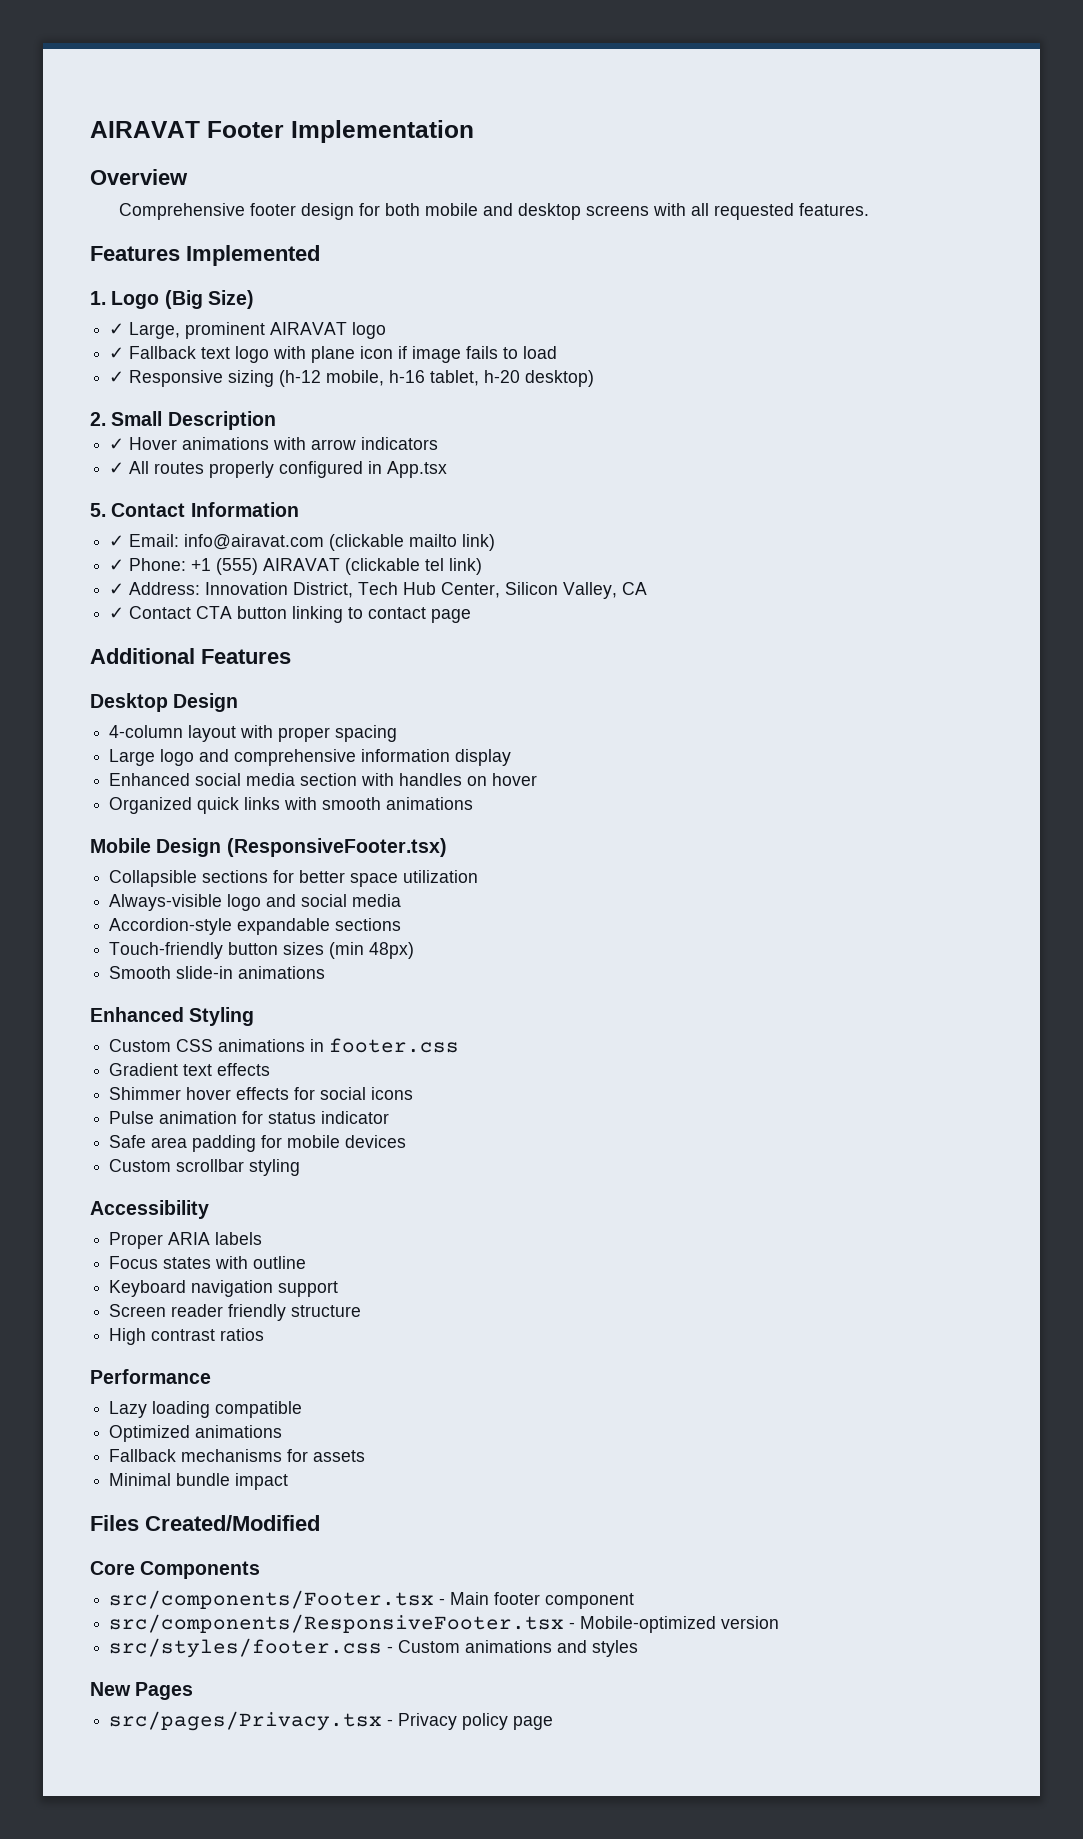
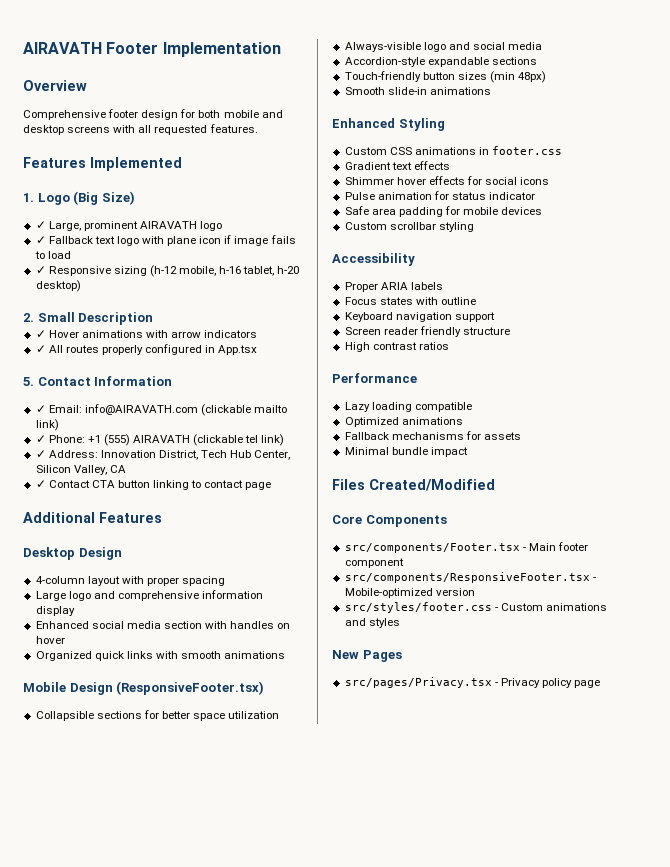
- AIRAVAT Footer Implementation
+ AIRAVATH Footer Implementation
- ✓ Large, prominent AIRAVAT logo
+ ✓ Large, prominent AIRAVATH logo
- ✓ Email: info@airavat.com (clickable mailto link)
+ ✓ Email: info@AIRAVATH.com (clickable mailto link)
- ✓ Phone: +1 (555) AIRAVAT (clickable tel link)
+ ✓ Phone: +1 (555) AIRAVATH (clickable tel link)

